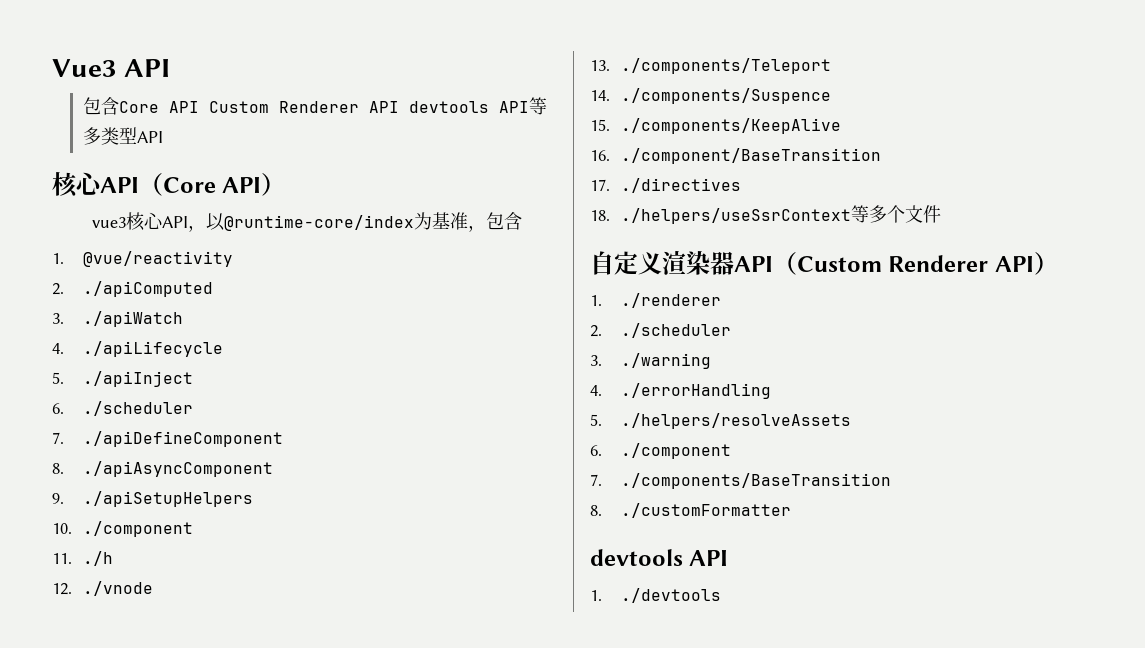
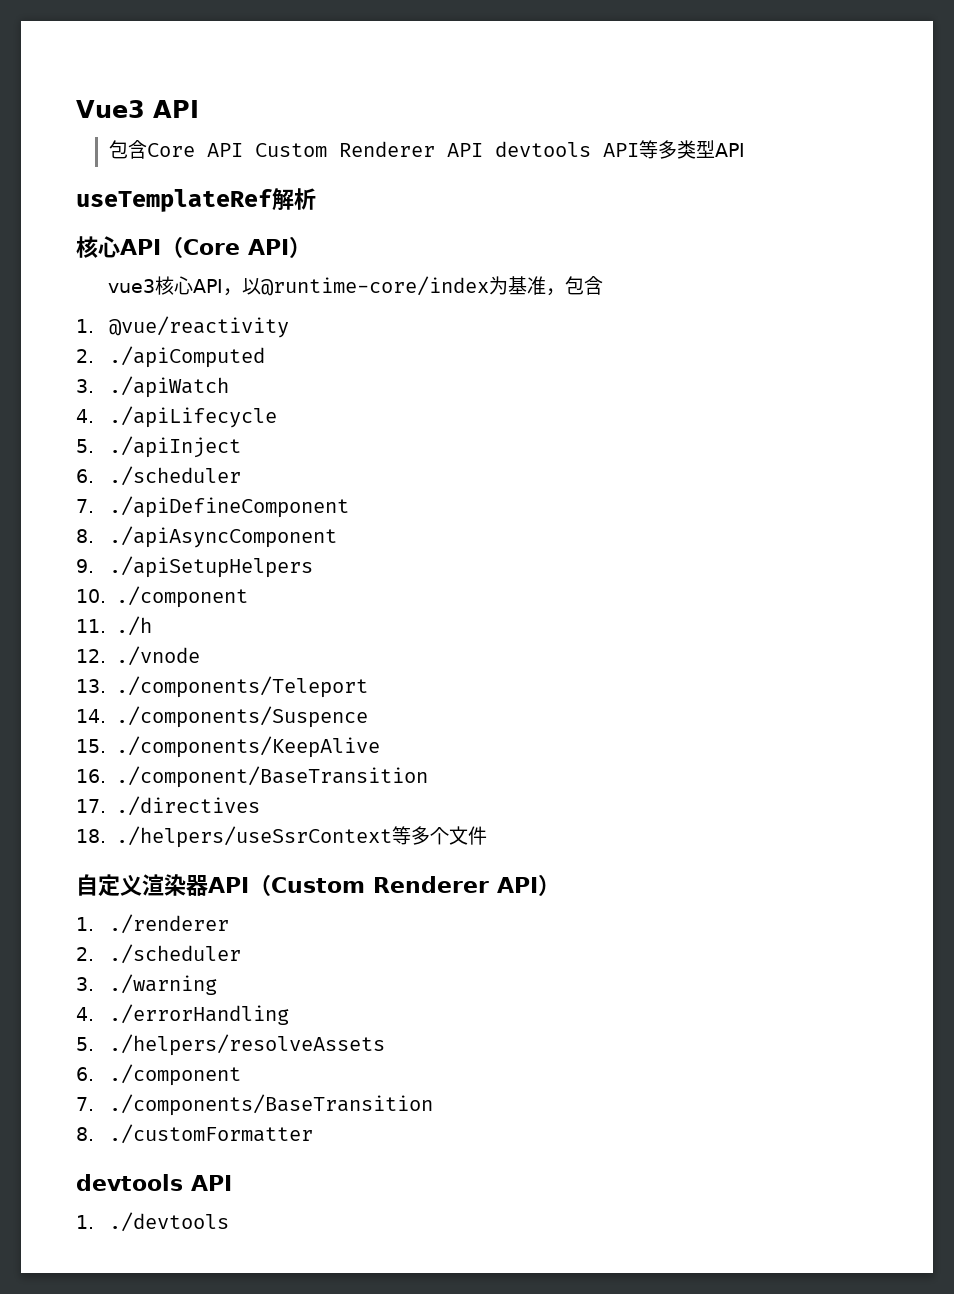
+ useTemplateRef解析

